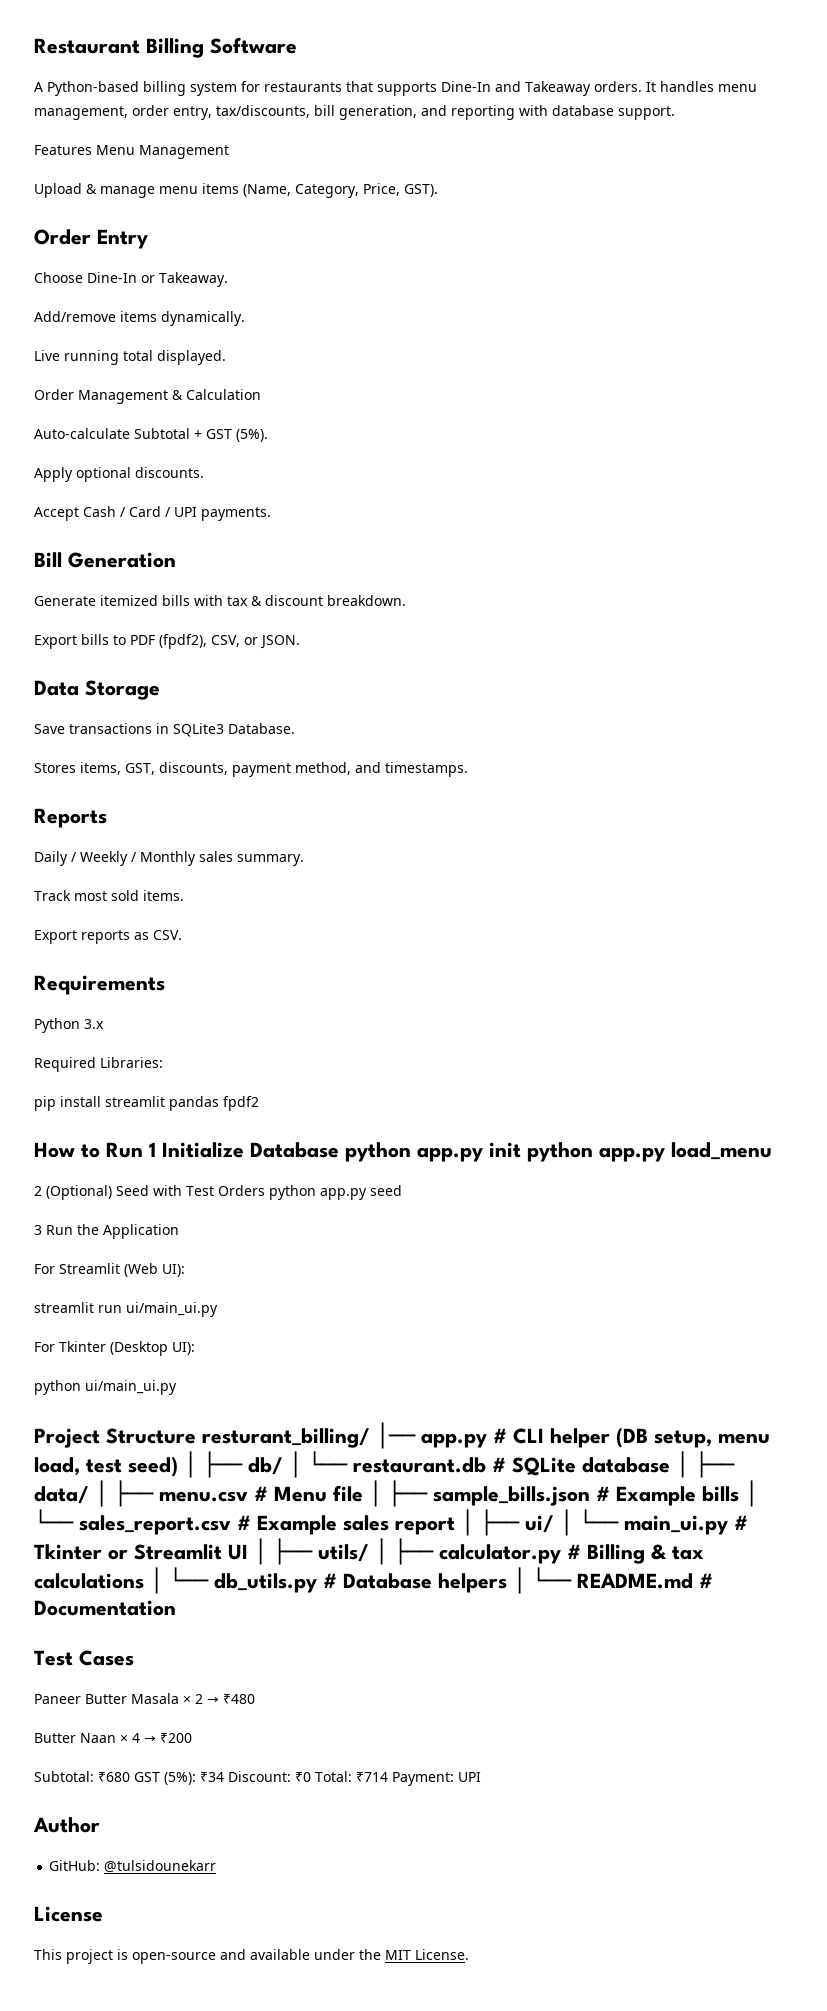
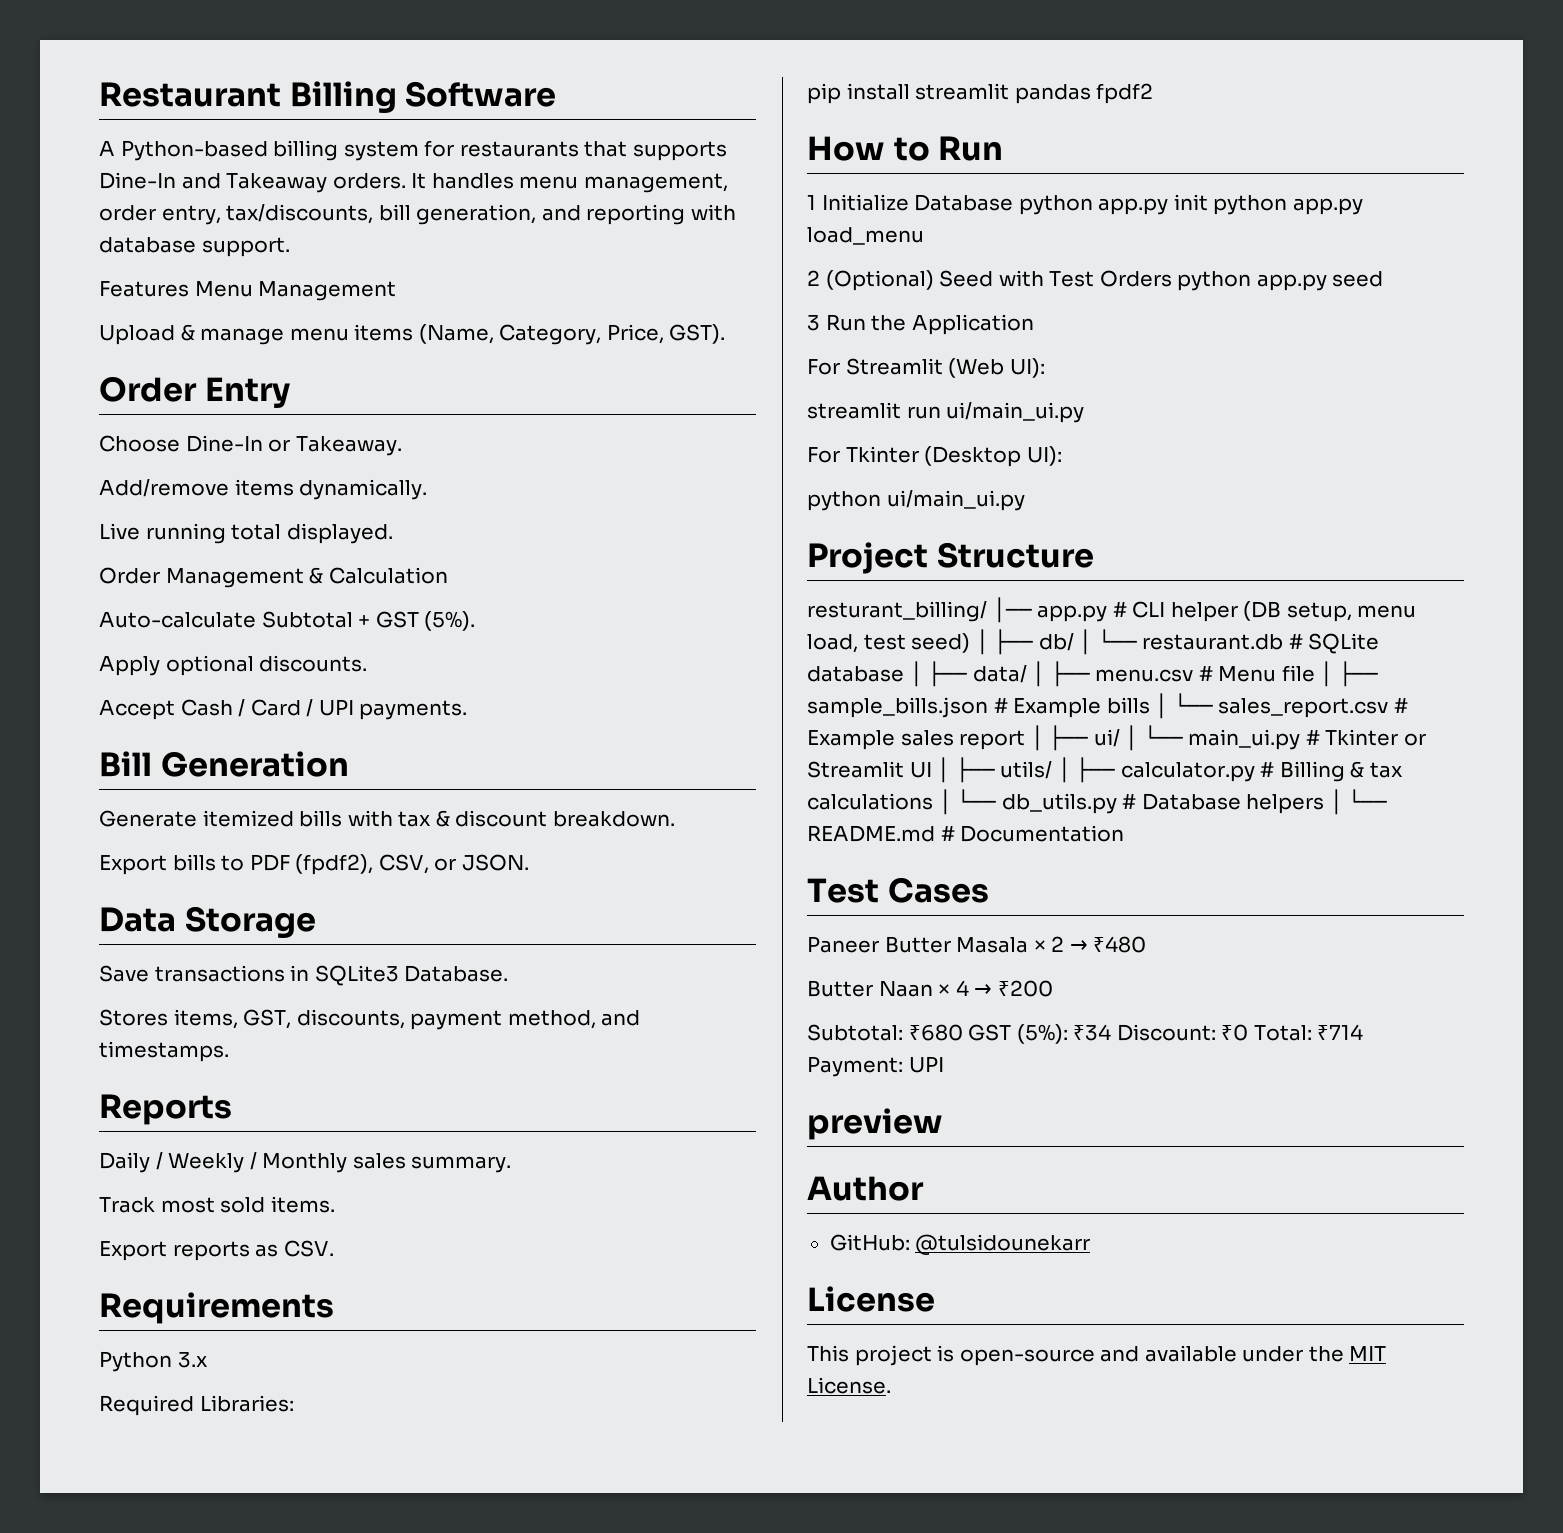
- How to Run 1 Initialize Database python app.py init python app.py load_menu
+ How to Run
+ 1 Initialize Database python app.py init python app.py load_menu
- Project Structure resturant_billing/ │── app.py # CLI helper (DB setup, menu load, test seed) │ ├── db/ │ └── restaurant.db # SQLite database │ ├── data/ │ ├── menu.csv # Menu file │ ├── sample_bills.json # Example bills │ └── sales_report.csv # Example sales report │ ├── ui/ │ └── main_ui.py # Tkinter or Streamlit UI │ ├── utils/ │ ├── calculator.py # Billing & tax calculations │ └── db_utils.py # Database helpers │ └── README.md # Documentation
+ Project Structure
+ resturant_billing/ │── app.py # CLI helper (DB setup, menu load, test seed) │ ├── db/ │ └── restaurant.db # SQLite database │ ├── data/ │ ├── menu.csv # Menu file │ ├── sample_bills.json # Example bills │ └── sales_report.csv # Example sales report │ ├── ui/ │ └── main_ui.py # Tkinter or Streamlit UI │ ├── utils/ │ ├── calculator.py # Billing & tax calculations │ └── db_utils.py # Database helpers │ └── README.md # Documentation
+ preview

